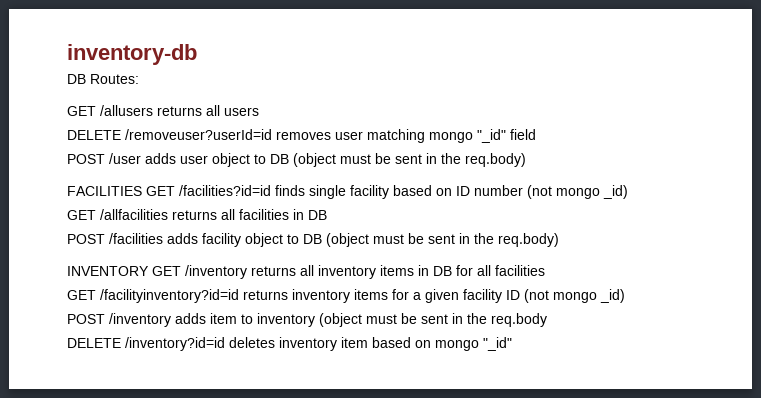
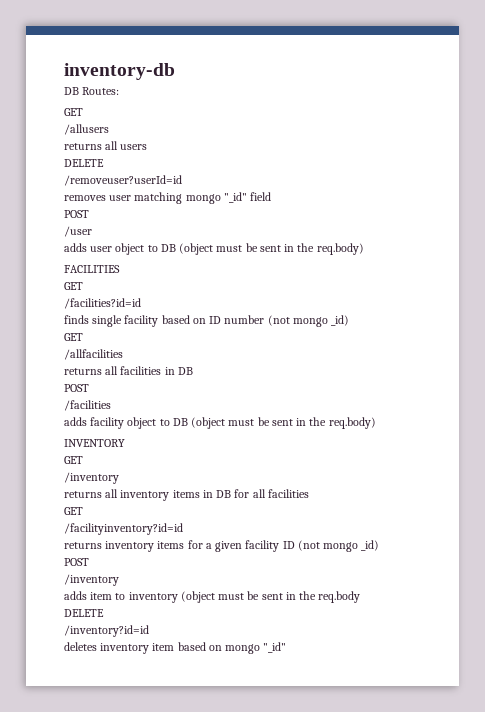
  DB Routes:
- GET /allusers returns all users
- DELETE /removeuser?userId=id removes user matching mongo "_id" field
- POST /user adds user object to DB (object must be sent in the req.body)
+ GET
+ /allusers
+ returns all users
+ DELETE
+ /removeuser?userId=id
+ removes user matching mongo "_id" field
+ POST
+ /user
+ adds user object to DB (object must be sent in the req.body)
- FACILITIES GET /facilities?id=id finds single facility based on ID number (not mongo _id)
- GET /allfacilities returns all facilities in DB
- POST /facilities adds facility object to DB (object must be sent in the req.body)
+ FACILITIES
+ GET
+ /facilities?id=id
+ finds single facility based on ID number (not mongo _id)
+ GET
+ /allfacilities
+ returns all facilities in DB
+ POST
+ /facilities
+ adds facility object to DB (object must be sent in the req.body)
- INVENTORY GET /inventory returns all inventory items in DB for all facilities
- GET /facilityinventory?id=id returns inventory items for a given facility ID (not mongo _id)
- POST /inventory adds item to inventory (object must be sent in the req.body
- DELETE /inventory?id=id deletes inventory item based on mongo "_id"
+ INVENTORY
+ GET
+ /inventory
+ returns all inventory items in DB for all facilities
+ GET
+ /facilityinventory?id=id
+ returns inventory items for a given facility ID (not mongo _id)
+ POST
+ /inventory
+ adds item to inventory (object must be sent in the req.body
+ DELETE
+ /inventory?id=id
+ deletes inventory item based on mongo "_id"

